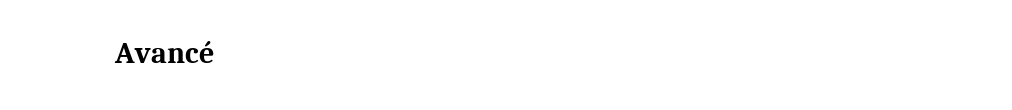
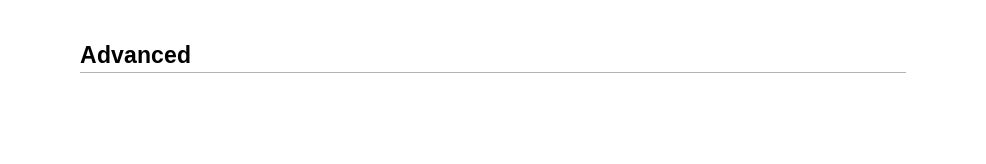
- Avancé
+ Advanced

